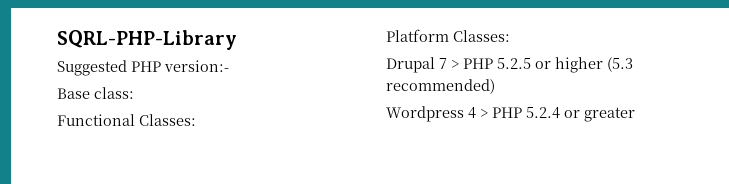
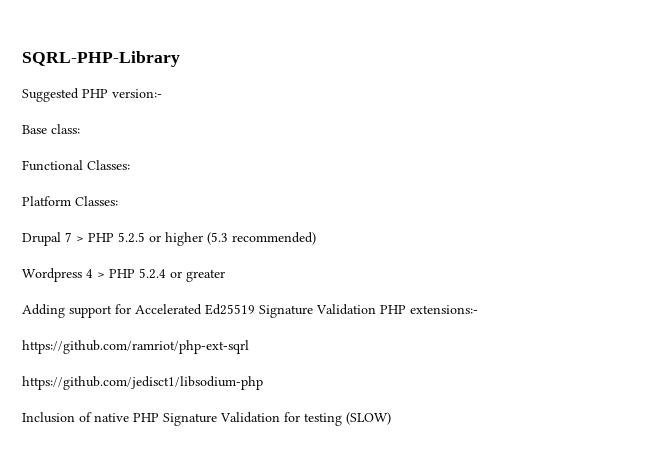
+ Adding support for Accelerated Ed25519 Signature Validation PHP extensions:-
+ https://github.com/ramriot/php-ext-sqrl
+ https://github.com/jedisct1/libsodium-php
+ Inclusion of native PHP Signature Validation for testing (SLOW)

